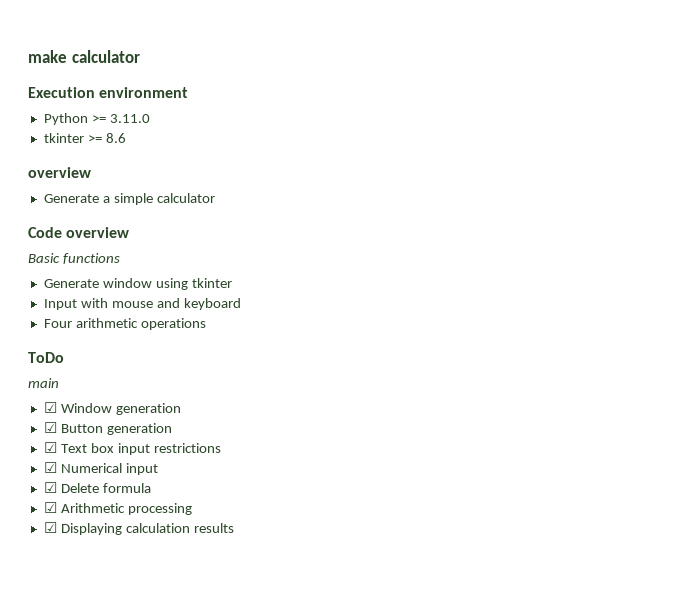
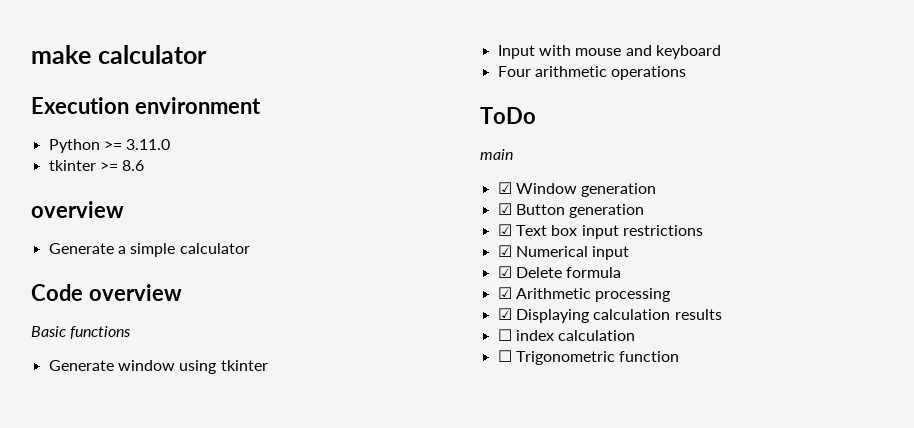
+ ☐ index calculation
+ ☐ Trigonometric function

